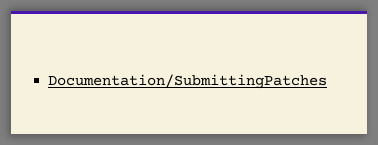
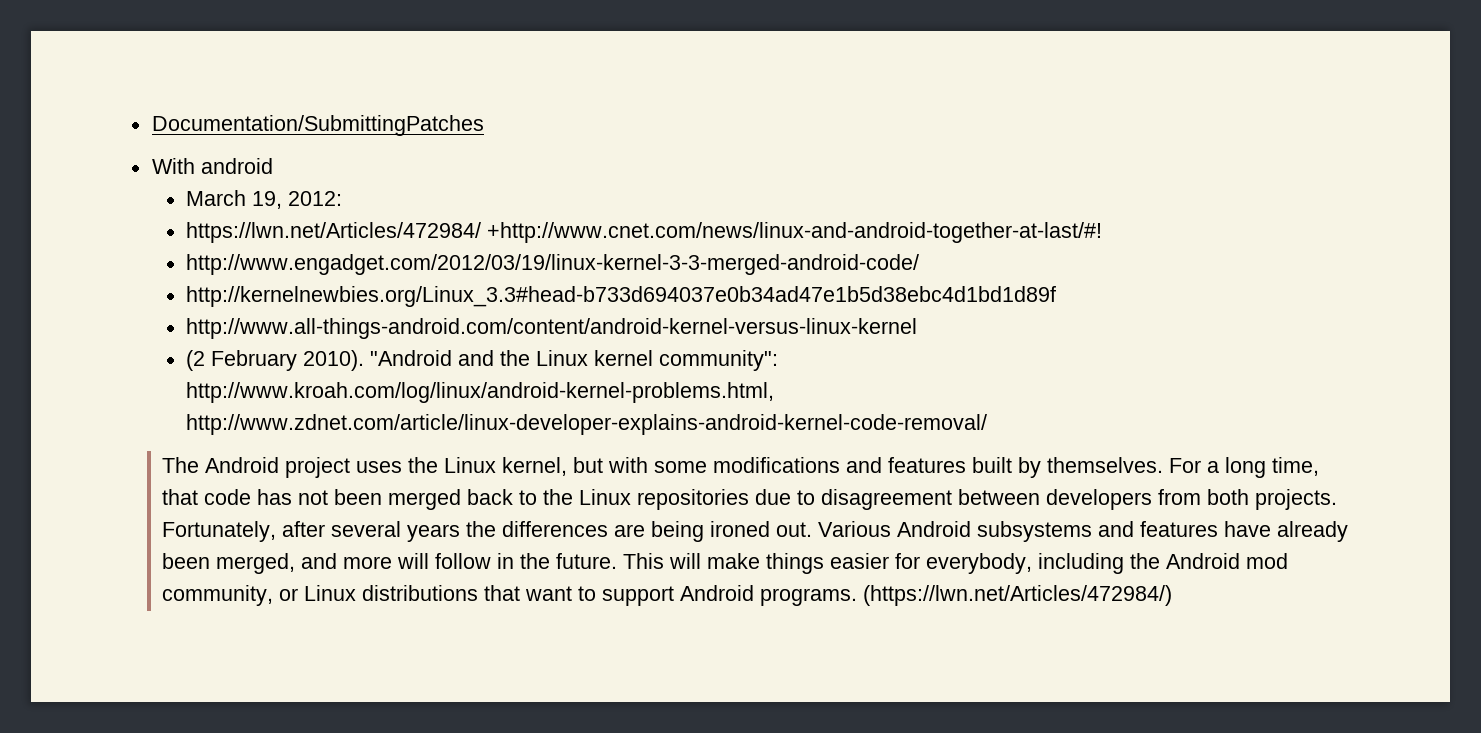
+ With android
+ March 19, 2012:
+ https://lwn.net/Articles/472984/ +http://www.cnet.com/news/linux-and-android-together-at-last/#!
+ http://www.engadget.com/2012/03/19/linux-kernel-3-3-merged-android-code/
+ http://kernelnewbies.org/Linux_3.3#head-b733d694037e0b34ad47e1b5d38ebc4d1bd1d89f
+ http://www.all-things-android.com/content/android-kernel-versus-linux-kernel
+ (2 February 2010). "Android and the Linux kernel community": http://www.kroah.com/log/linux/android-kernel-problems.html, http://www.zdnet.com/article/linux-developer-explains-android-kernel-code-removal/
+ The Android project uses the Linux kernel, but with some modifications and features built by themselves. For a long time, that code has not been merged back to the Linux repositories due to disagreement between developers from both projects. Fortunately, after several years the differences are being ironed out. Various Android subsystems and features have already been merged, and more will follow in the future. This will make things easier for everybody, including the Android mod community, or Linux distributions that want to support Android programs. (https://lwn.net/Articles/472984/)

